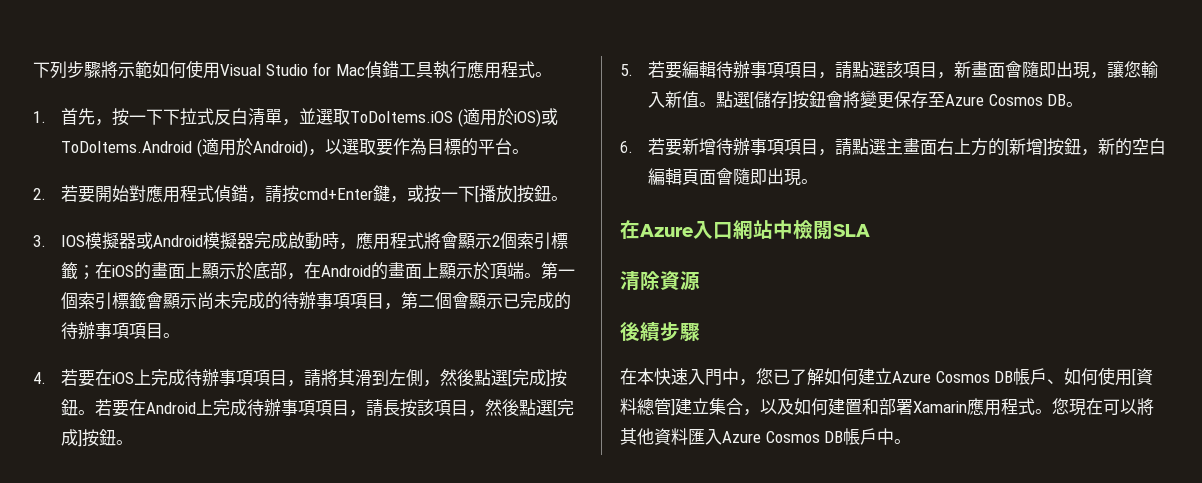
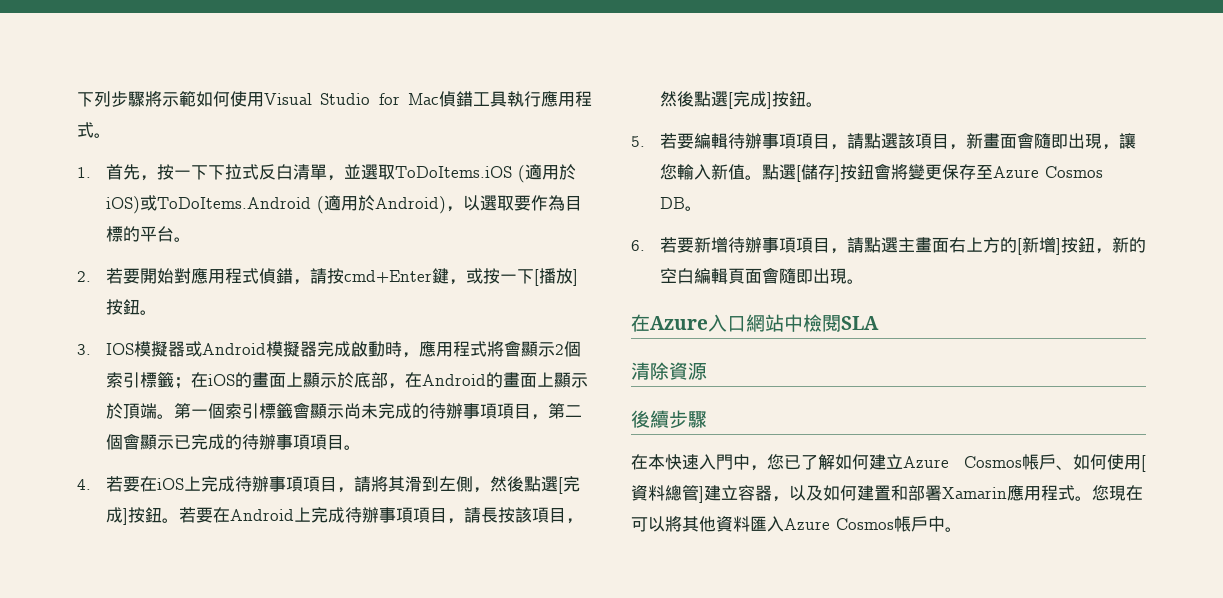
- 在本快速入門中，您已了解如何建立Azure Cosmos DB帳戶、如何使用[資料總管]建立集合，以及如何建置和部署Xamarin應用程式。
+ 在本快速入門中，您已了解如何建立Azure Cosmos帳戶、如何使用[資料總管]建立容器，以及如何建置和部署Xamarin應用程式。
- 您現在可以將其他資料匯入Azure Cosmos DB帳戶中。
+ 您現在可以將其他資料匯入Azure Cosmos帳戶中。

